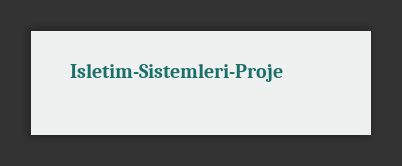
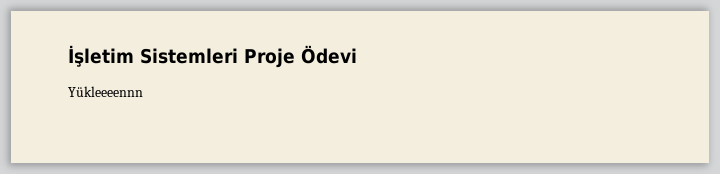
- Isletim-Sistemleri-Proje
+ İşletim Sistemleri Proje Ödevi
+ Yükleeeennn

